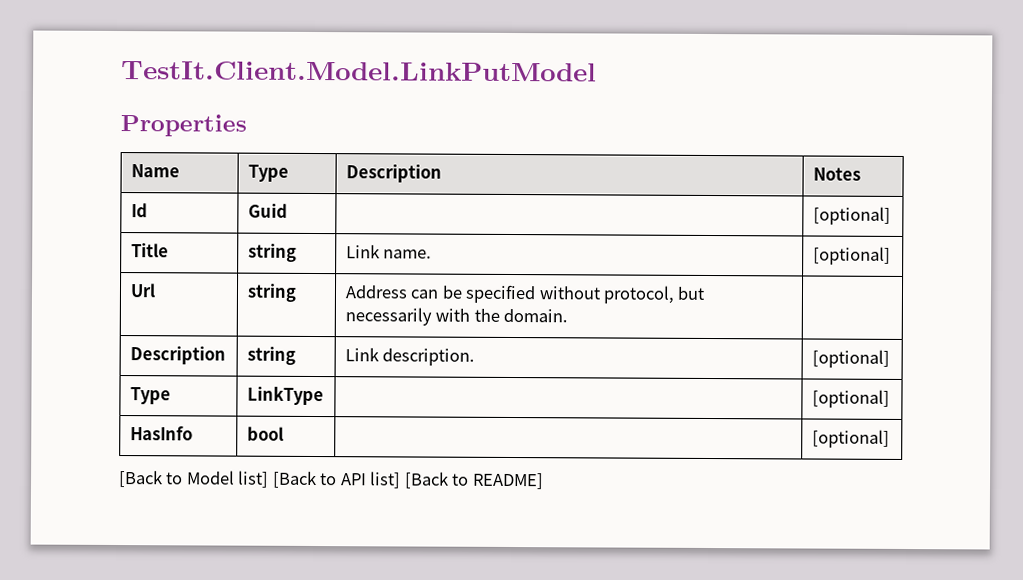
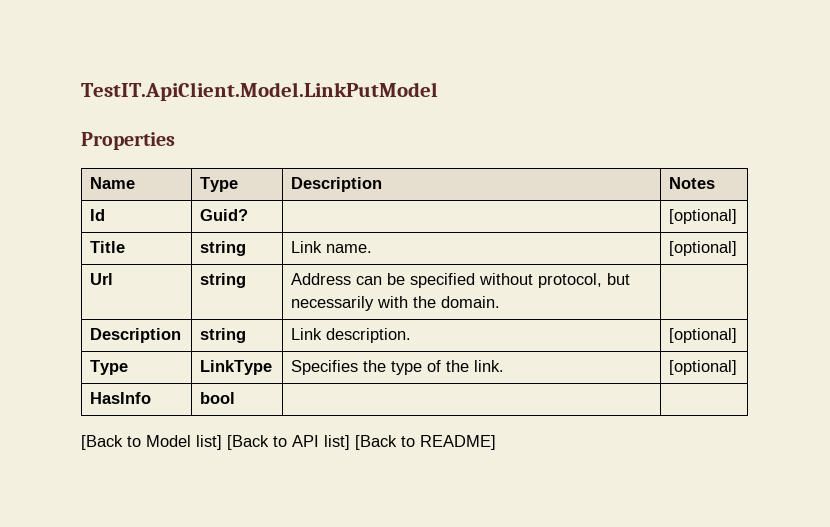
- TestIt.Client.Model.LinkPutModel
+ TestIT.ApiClient.Model.LinkPutModel
- Id | Guid | | [optional]
+ Id | Guid? | | [optional]
- Type | LinkType | | [optional]
+ Type | LinkType | Specifies the type of the link. | [optional]
- HasInfo | bool | | [optional]
+ HasInfo | bool | |

